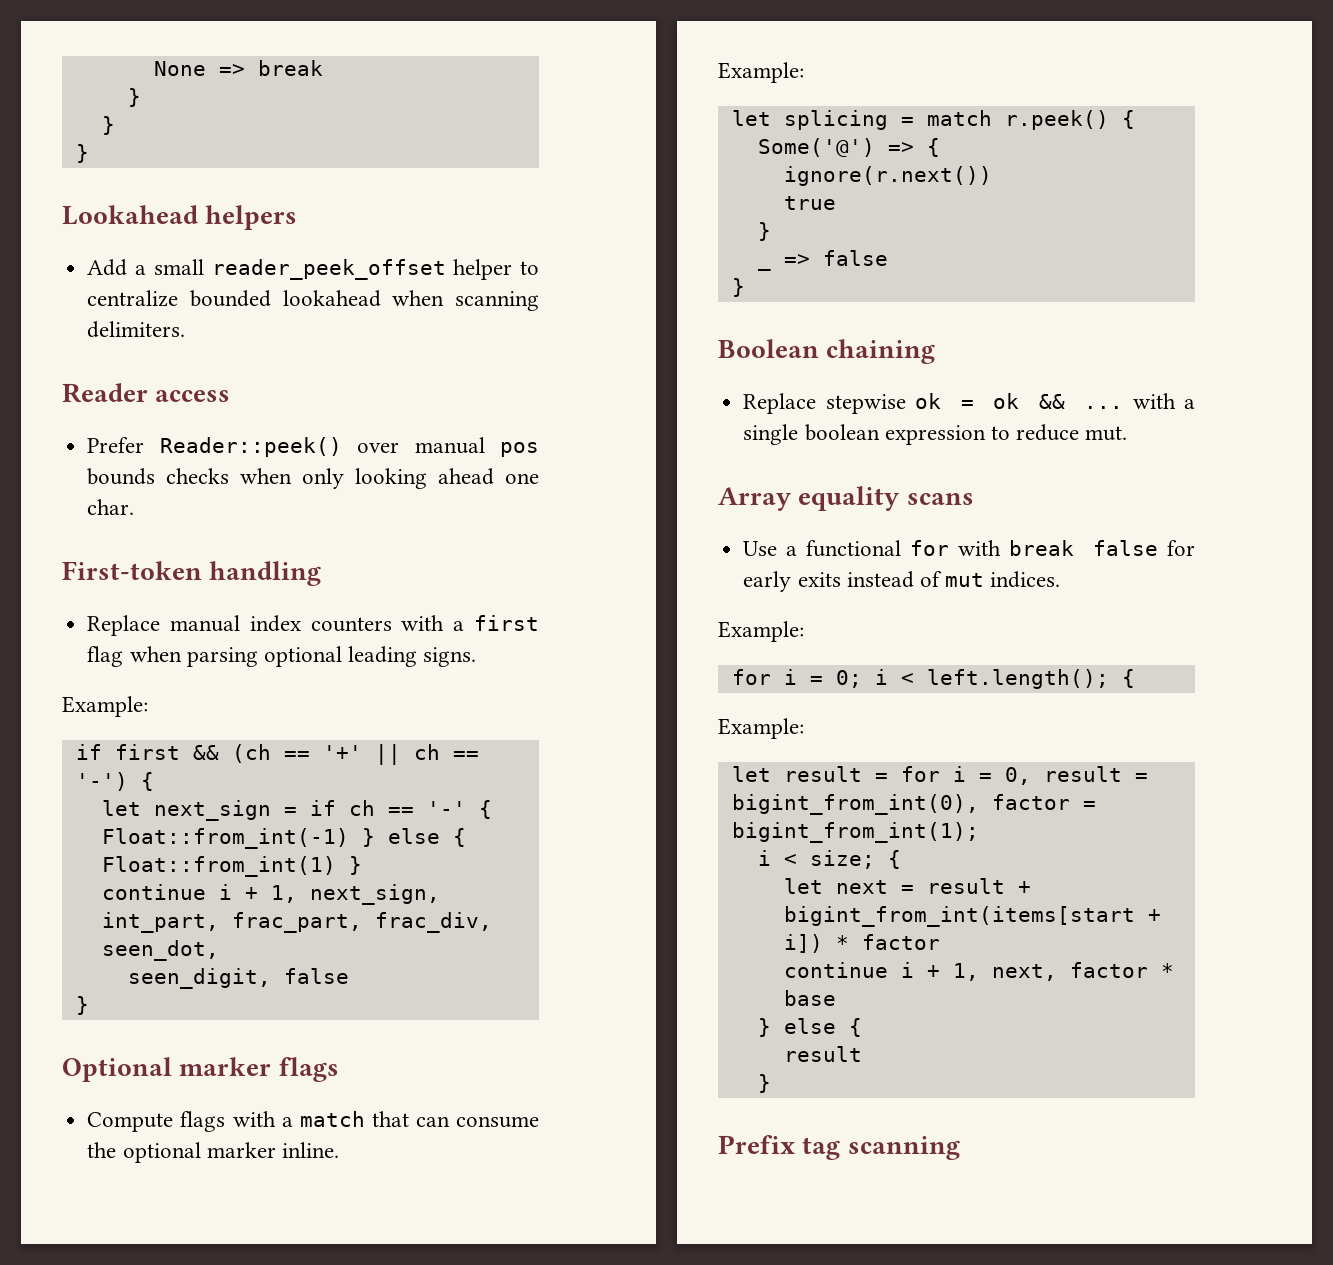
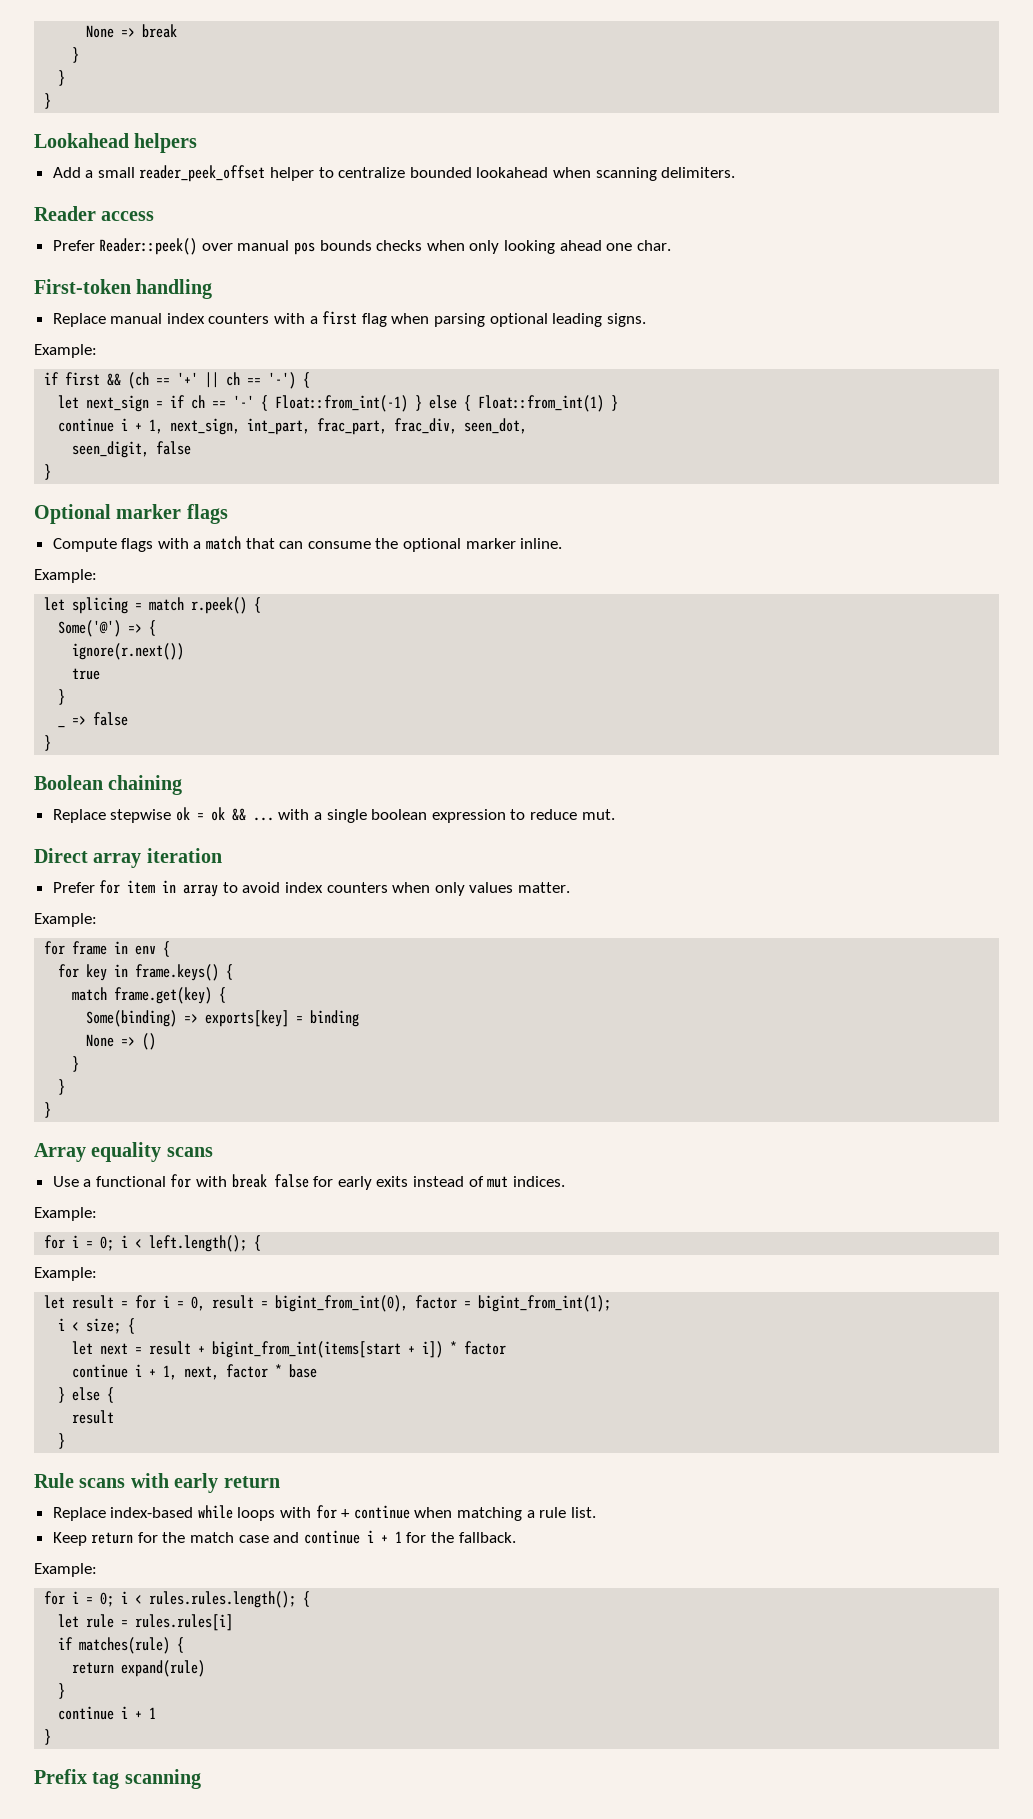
+ Direct array iteration
+ Prefer for item in array to avoid index counters when only values matter.
+ Example:
+ for frame in env {
+ for key in frame.keys() {
+ match frame.get(key) {
+ Some(binding) => exports[key] = binding
+ None => ()
+ }
+ }
+ }
+ Rule scans with early return
+ Replace index-based while loops with for + continue when matching a rule list.
+ Keep return for the match case and continue i + 1 for the fallback.
+ Example:
+ for i = 0; i < rules.rules.length(); {
+ let rule = rules.rules[i]
+ if matches(rule) {
+ return expand(rule)
+ }
+ continue i + 1
+ }

